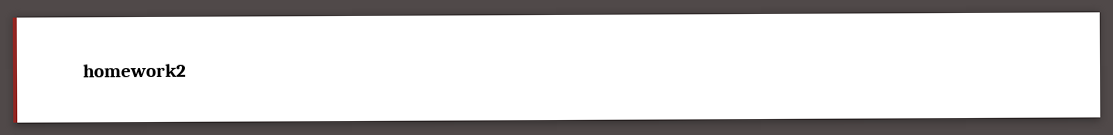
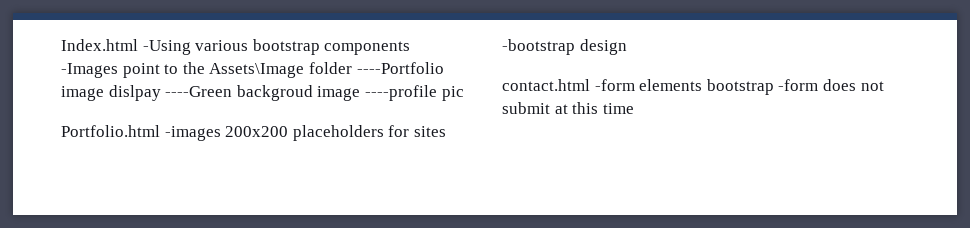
- homework2
+ Index.html -Using various bootstrap components -Images point to the Assets\Image folder ----Portfolio image dislpay ----Green backgroud image ----profile pic
+ Portfolio.html -images 200x200 placeholders for sites -bootstrap design
+ contact.html -form elements bootstrap -form does not submit at this time

